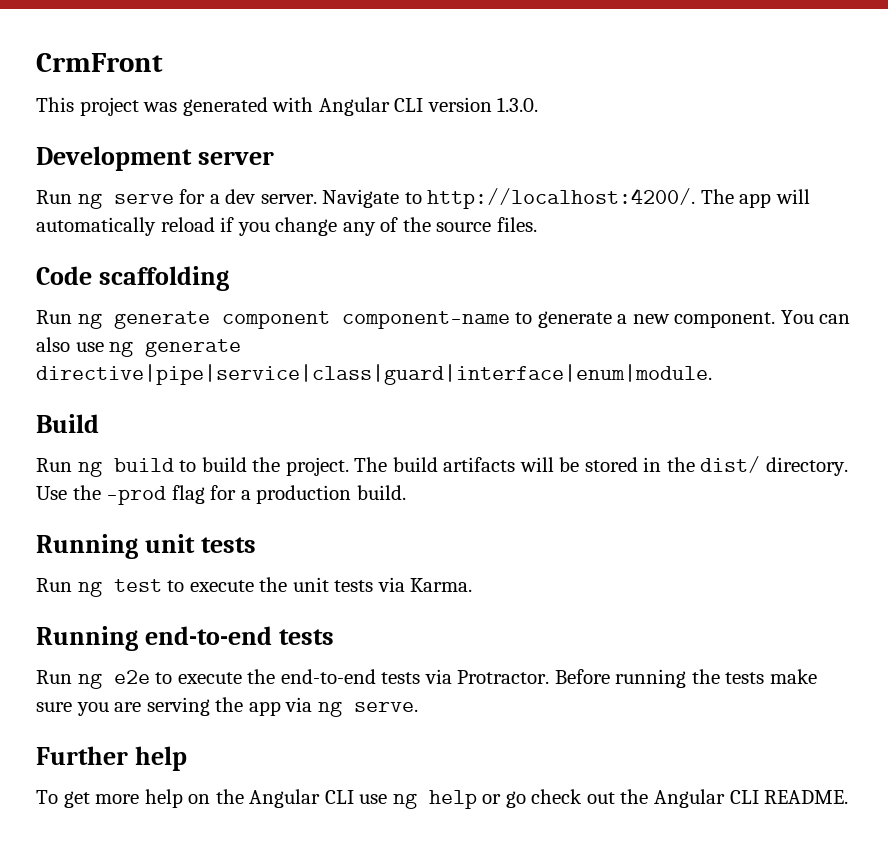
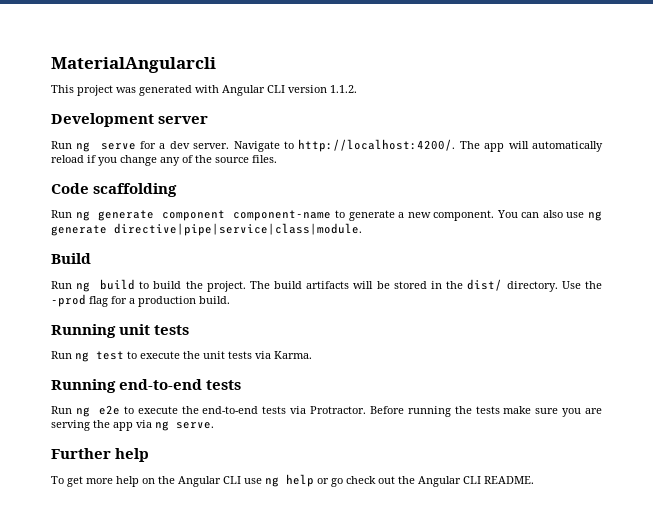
- CrmFront
+ MaterialAngularcli
- This project was generated with Angular CLI version 1.3.0.
+ This project was generated with Angular CLI version 1.1.2.
- You can also use ng generate directive|pipe|service|class|guard|interface|enum|module.
+ You can also use ng generate directive|pipe|service|class|module.

